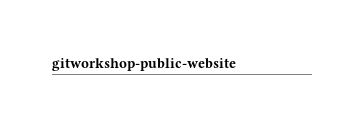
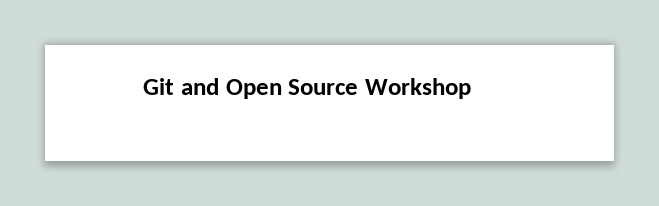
- gitworkshop-public-website
+ Git and Open Source Workshop

